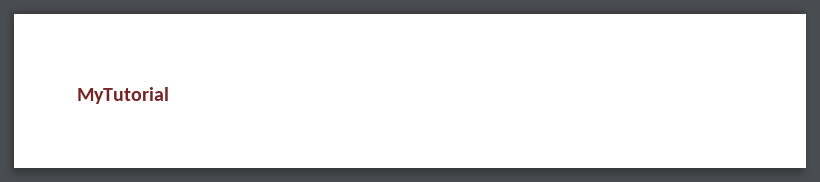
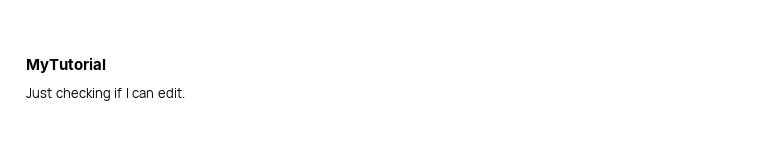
+ Just checking if I can edit.

